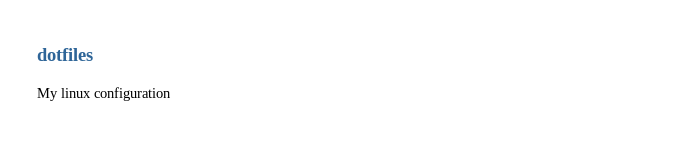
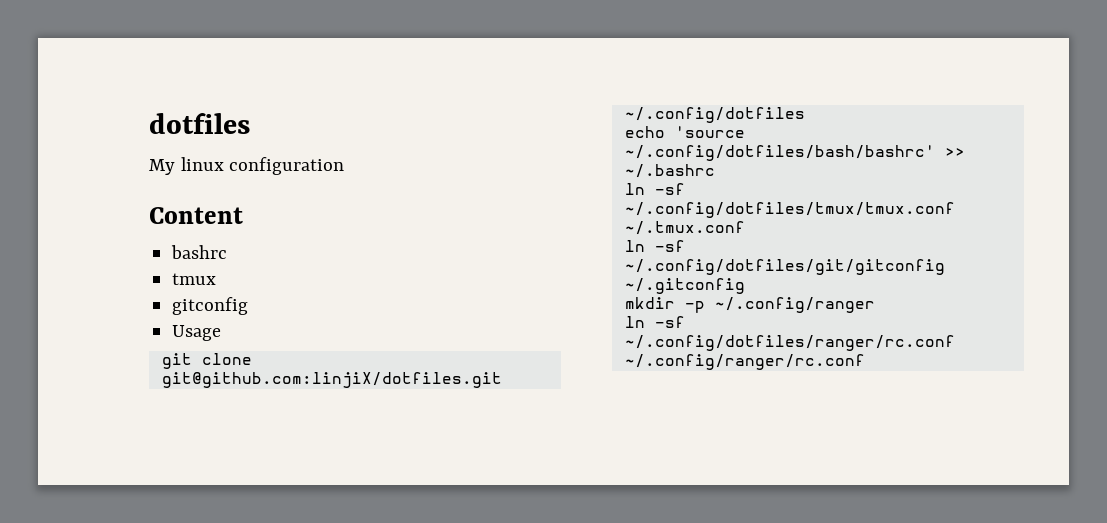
+ Content
+ bashrc
+ tmux
+ gitconfig
+ Usage
+ git clone git@github.com:linjiX/dotfiles.git ~/.config/dotfiles
+ echo 'source ~/.config/dotfiles/bash/bashrc' >> ~/.bashrc
+ ln -sf ~/.config/dotfiles/tmux/tmux.conf ~/.tmux.conf
+ ln -sf ~/.config/dotfiles/git/gitconfig ~/.gitconfig
+ mkdir -p ~/.config/ranger
+ ln -sf ~/.config/dotfiles/ranger/rc.conf ~/.config/ranger/rc.conf

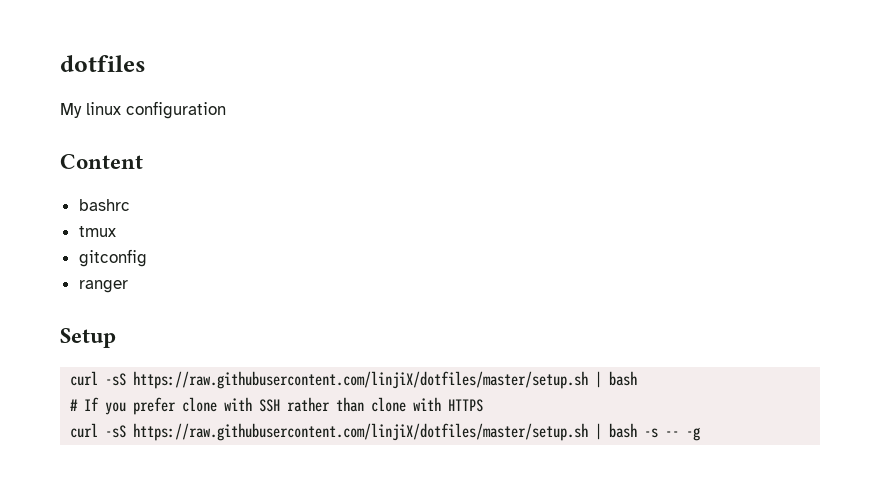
- Usage
- git clone git@github.com:linjiX/dotfiles.git ~/.config/dotfiles
- echo 'source ~/.config/dotfiles/bash/bashrc' >> ~/.bashrc
- ln -sf ~/.config/dotfiles/tmux/tmux.conf ~/.tmux.conf
- ln -sf ~/.config/dotfiles/git/gitconfig ~/.gitconfig
- mkdir -p ~/.config/ranger
- ln -sf ~/.config/dotfiles/ranger/rc.conf ~/.config/ranger/rc.conf
+ ranger
+ Setup
+ curl -sS https://raw.githubusercontent.com/linjiX/dotfiles/master/setup.sh | bash
+ # If you prefer clone with SSH rather than clone with HTTPS
+ curl -sS https://raw.githubusercontent.com/linjiX/dotfiles/master/setup.sh | bash -s -- -g

